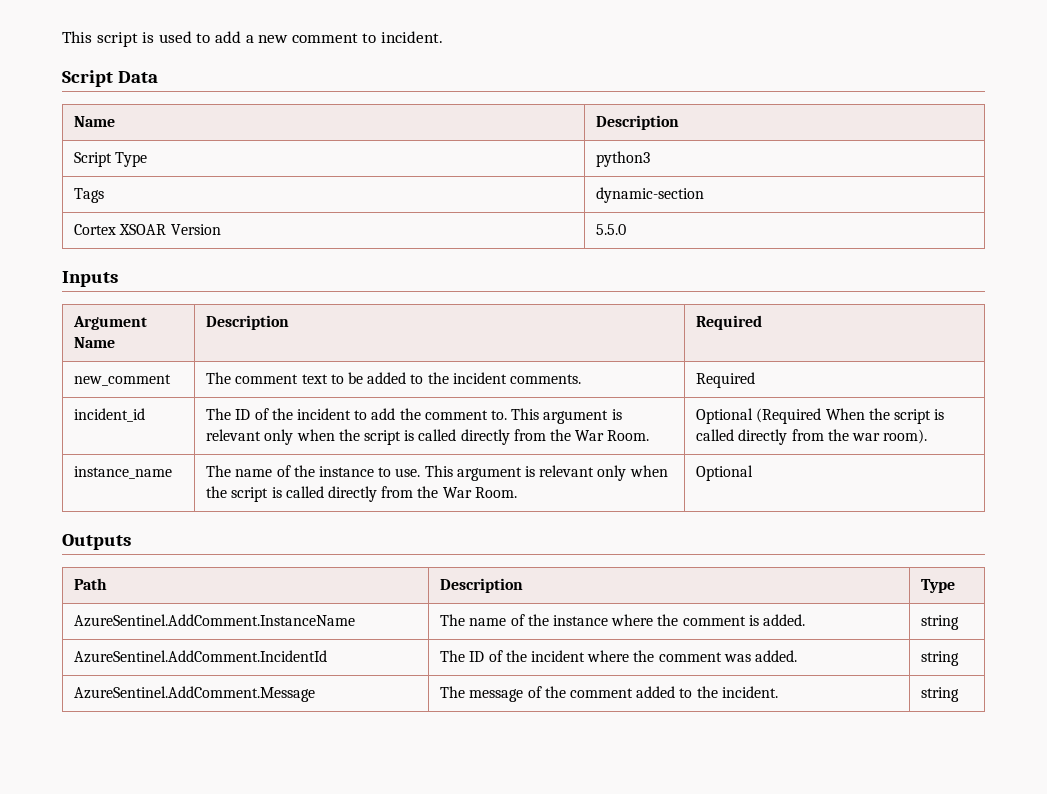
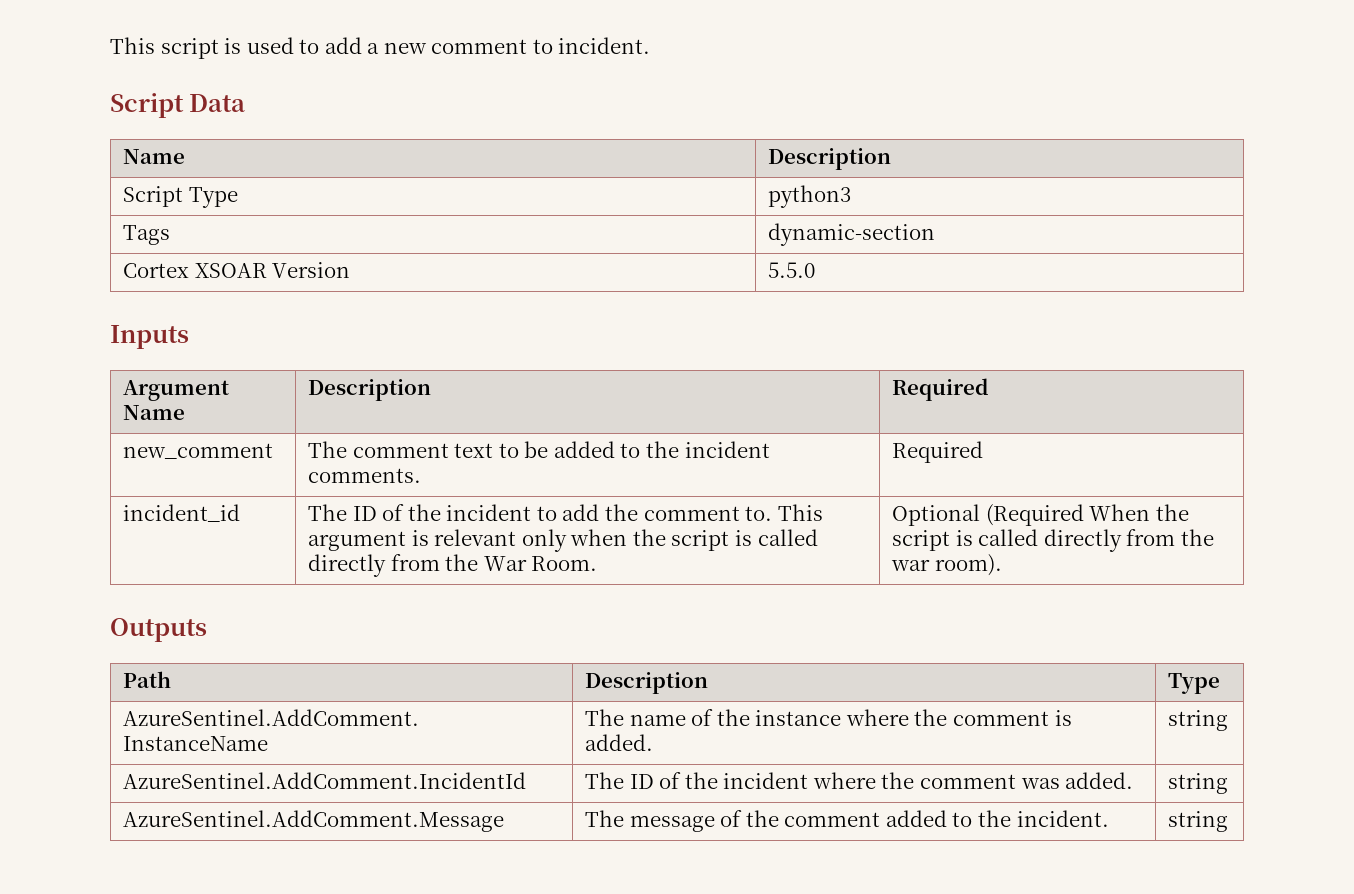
- instance_name | The name of the instance to use. This argument is relevant only when the script is called directly from the War Room. | Optional

